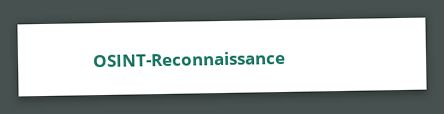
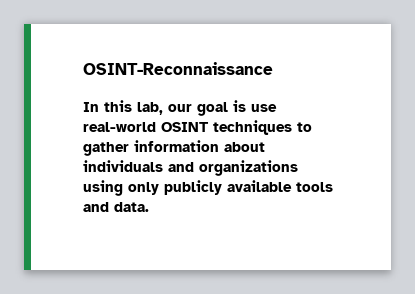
+ In this lab, our goal is use real-world OSINT techniques to gather information about individuals and organizations using only publicly available tools and data.

